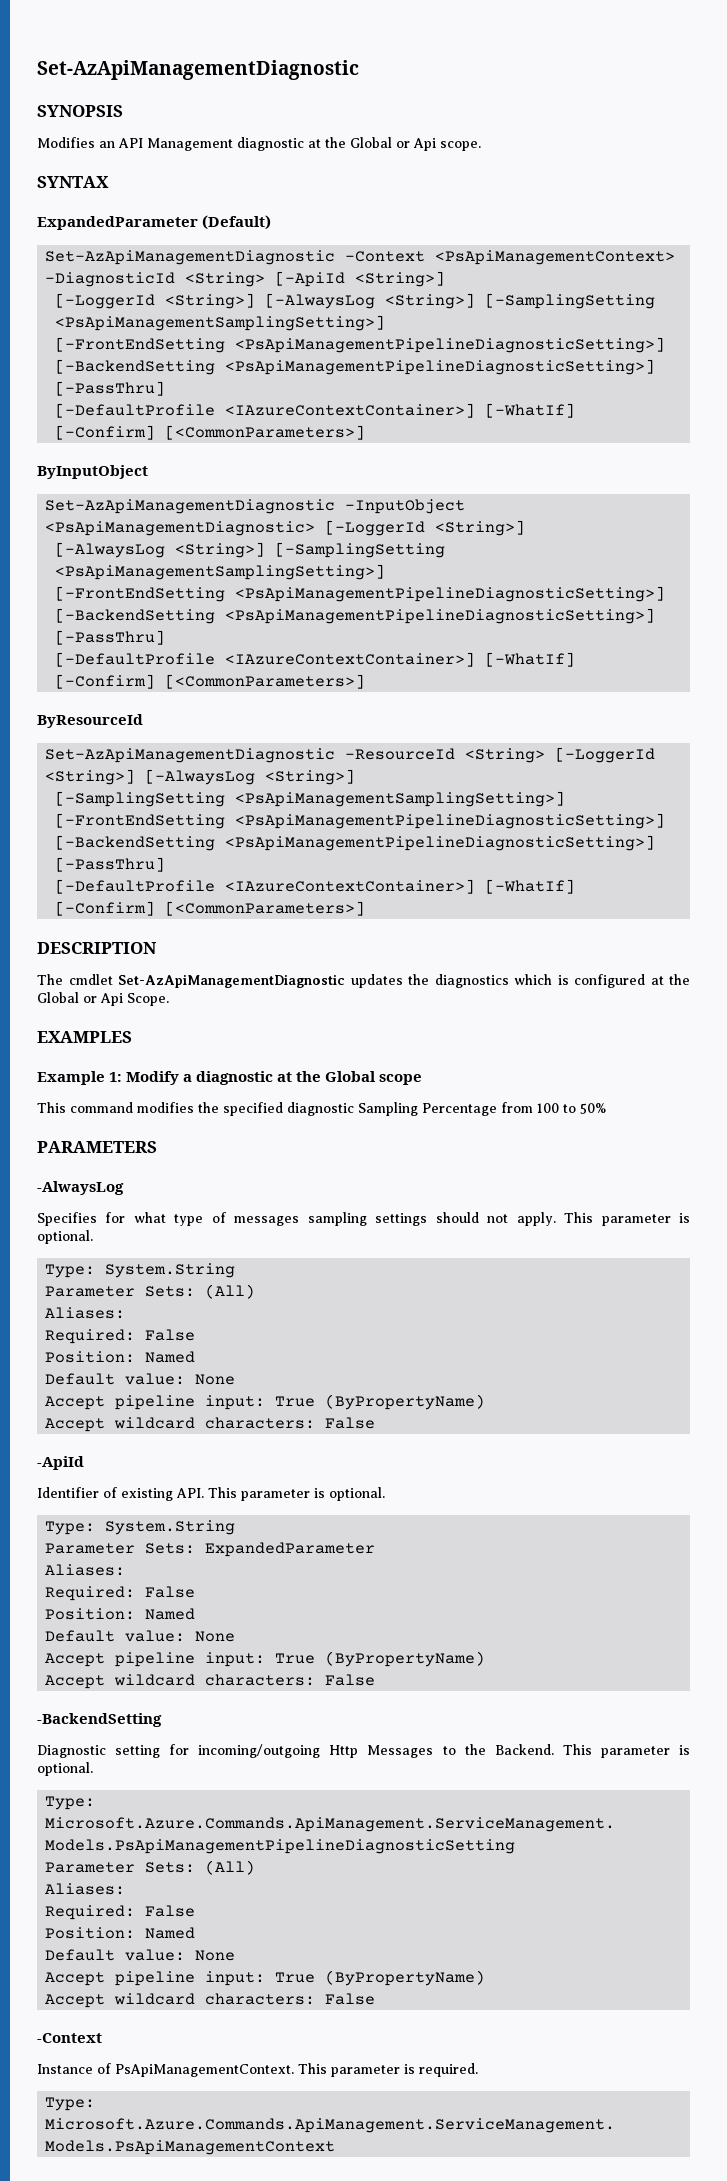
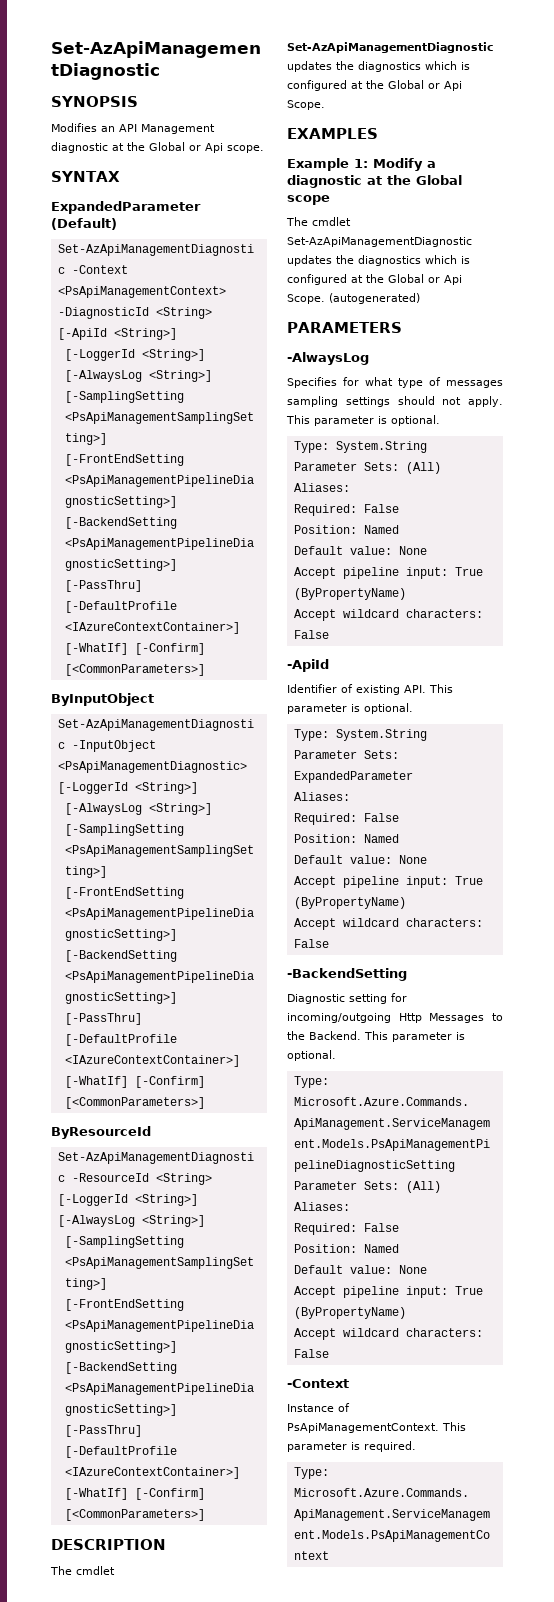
- This command modifies the specified diagnostic Sampling Percentage from 100 to 50%
+ The cmdlet Set-AzApiManagementDiagnostic updates the diagnostics which is configured at the Global or Api Scope. (autogenerated)

